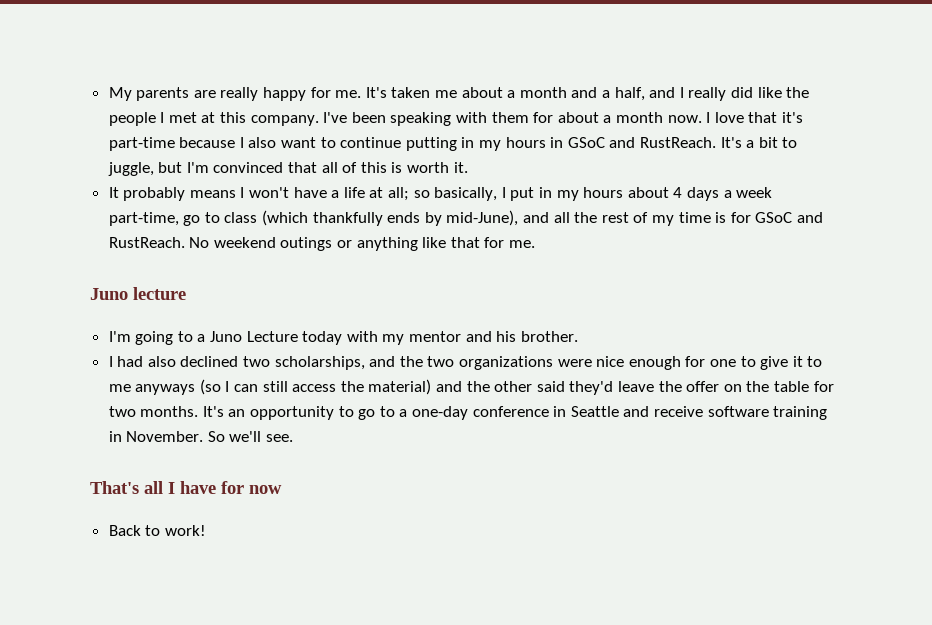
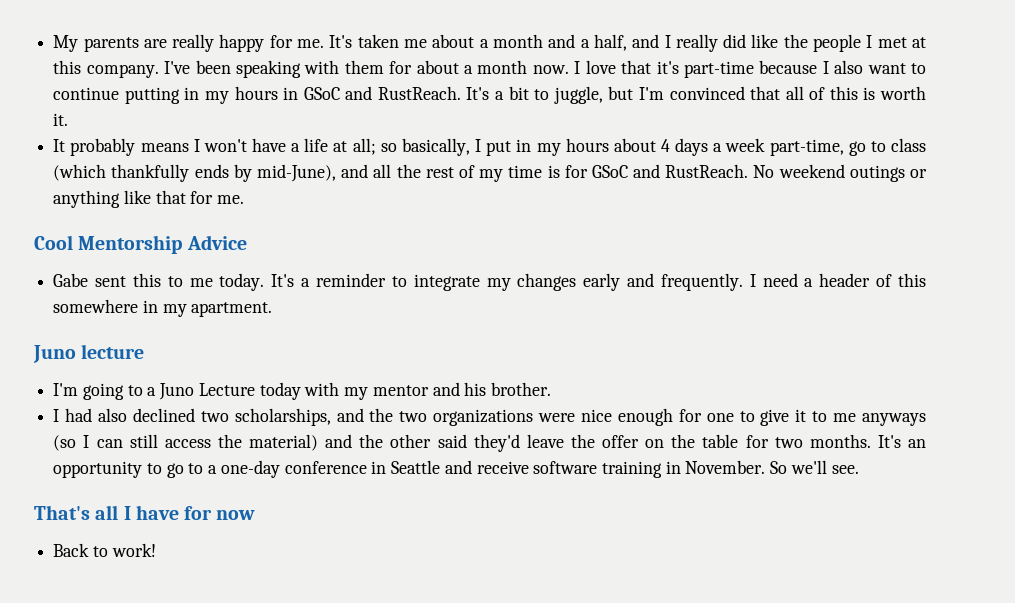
+ Cool Mentorship Advice
+ Gabe sent this to me today. It's a reminder to integrate my changes early and frequently. I need a header of this somewhere in my apartment.

